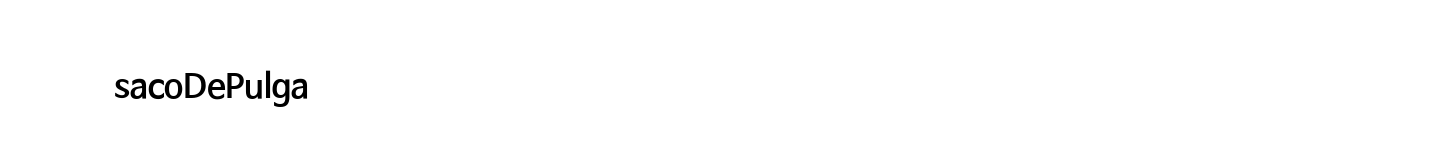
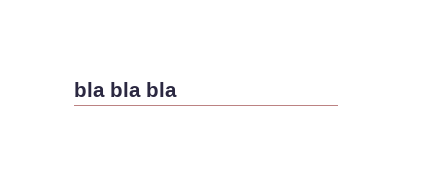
- sacoDePulga
+ bla bla bla

